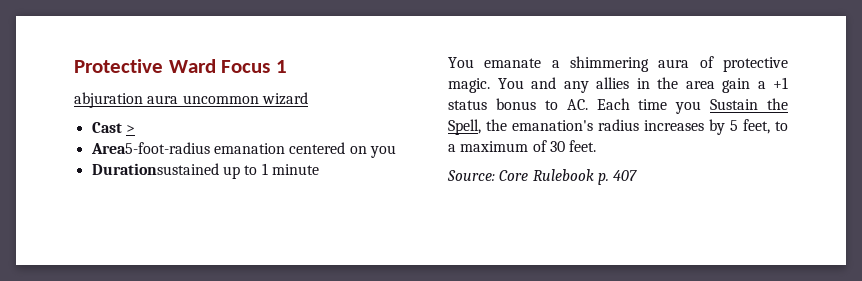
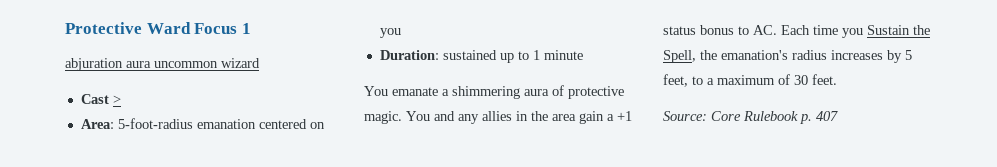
- Area5-foot-radius emanation centered on you
+ Area: 5-foot-radius emanation centered on you
- Durationsustained up to 1 minute
+ Duration: sustained up to 1 minute

